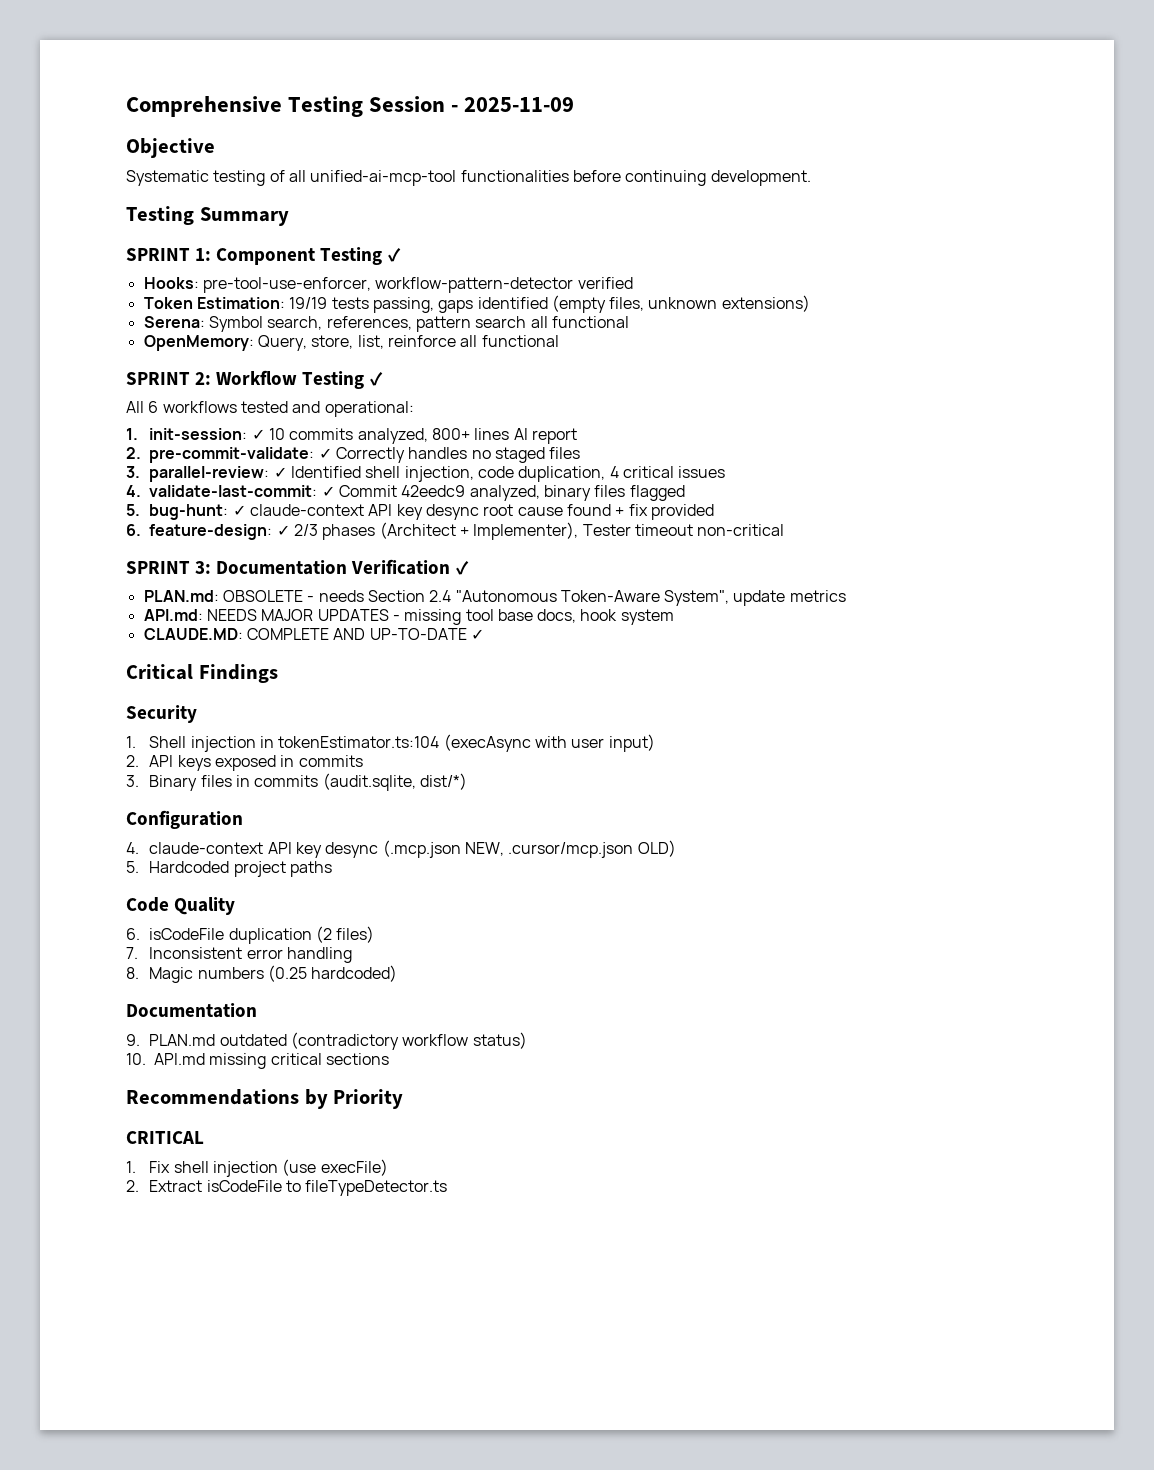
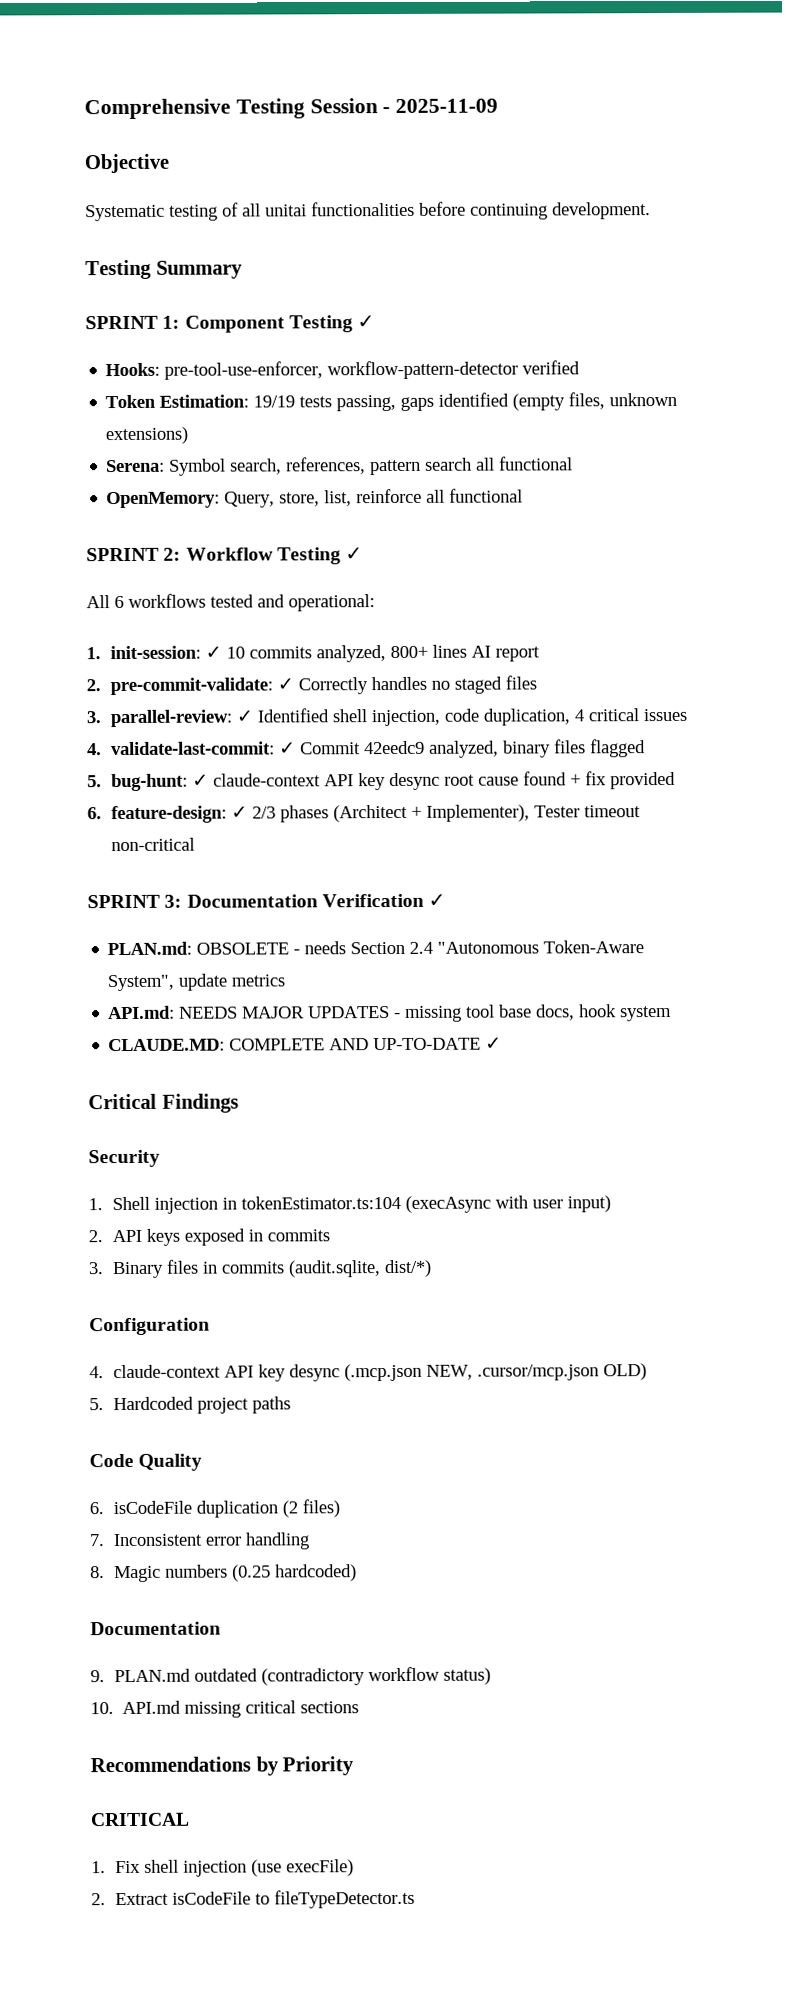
- Systematic testing of all unified-ai-mcp-tool functionalities before continuing development.
+ Systematic testing of all unitai functionalities before continuing development.

